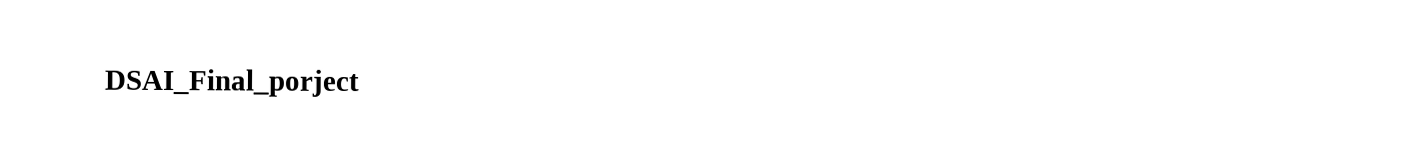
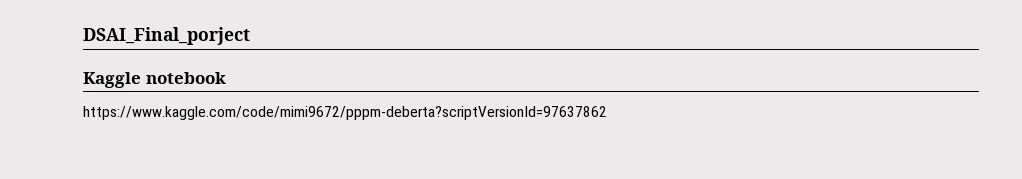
+ Kaggle notebook
+ https://www.kaggle.com/code/mimi9672/pppm-deberta?scriptVersionId=97637862

